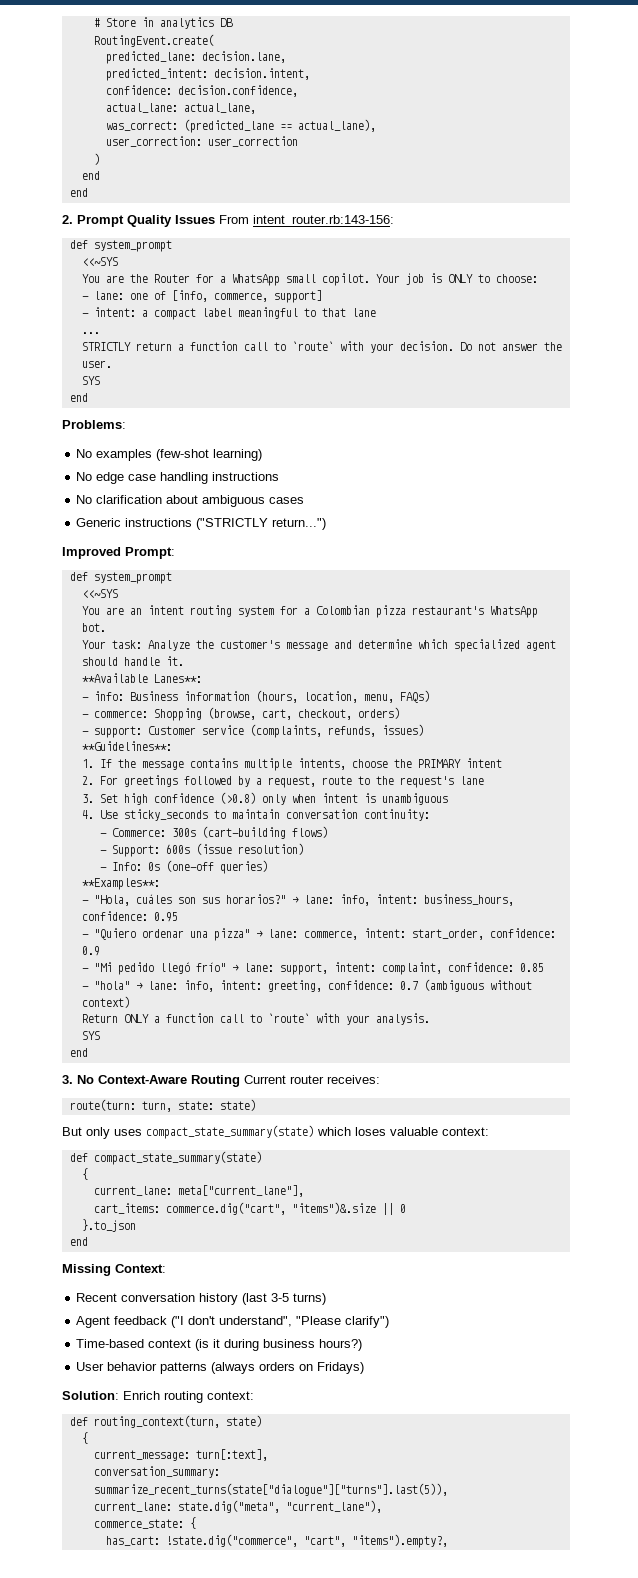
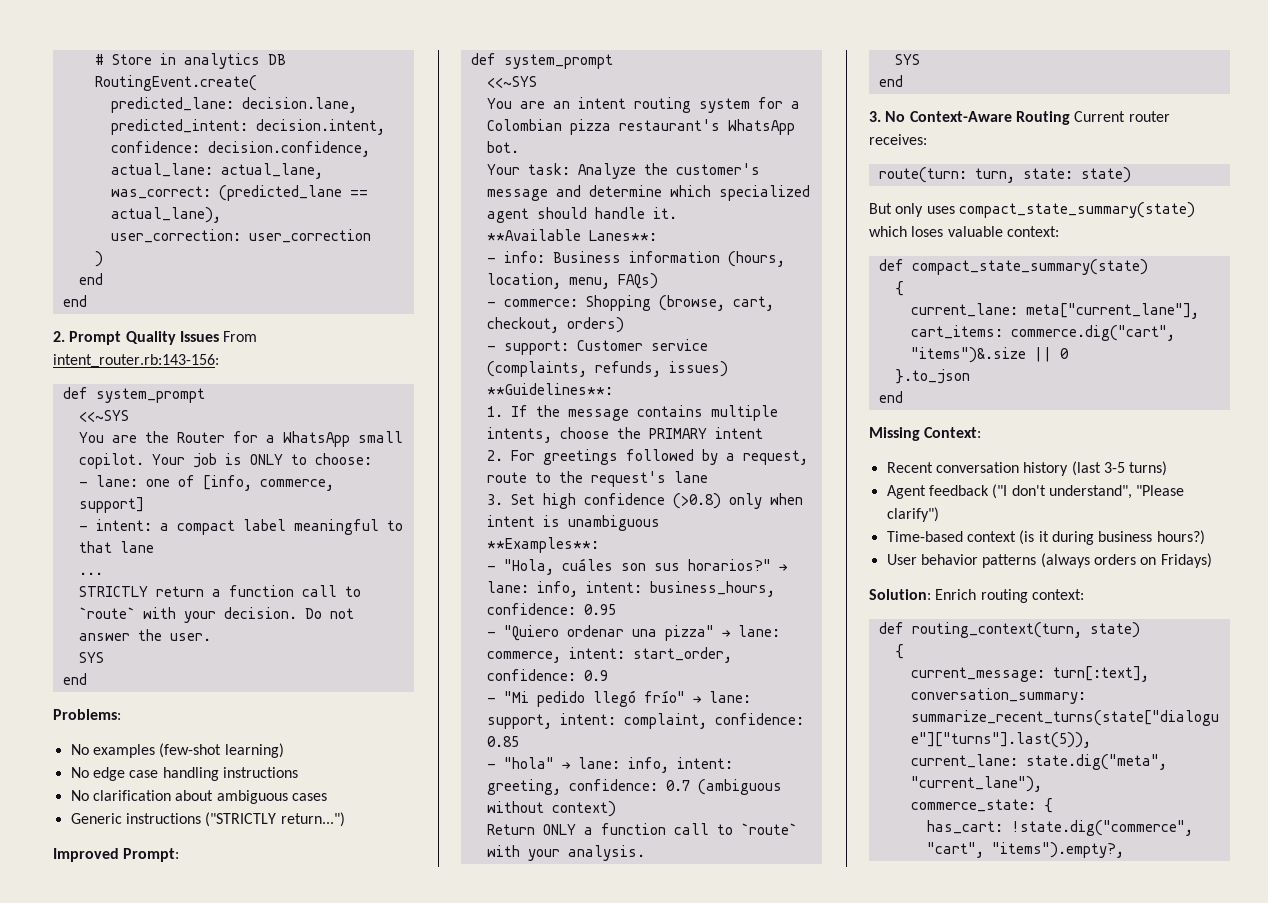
- 4. Use sticky_seconds to maintain conversation continuity:
- - Commerce: 300s (cart-building flows)
- - Support: 600s (issue resolution)
- - Info: 0s (one-off queries)

